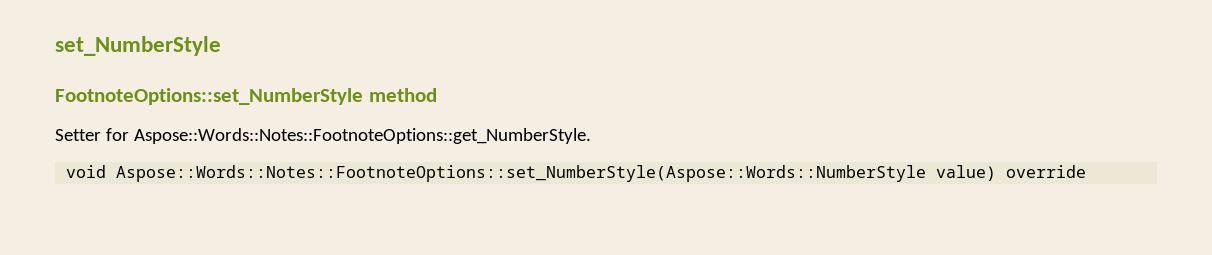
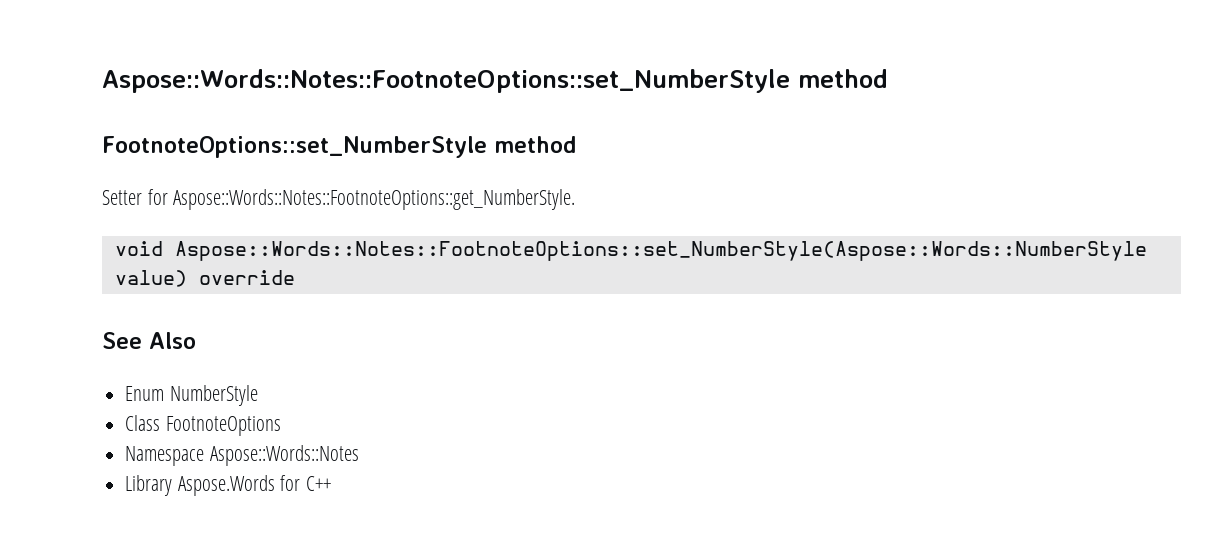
- set_NumberStyle
+ Aspose::Words::Notes::FootnoteOptions::set_NumberStyle method
+ See Also
+ Enum NumberStyle
+ Class FootnoteOptions
+ Namespace Aspose::Words::Notes
+ Library Aspose.Words for C++

